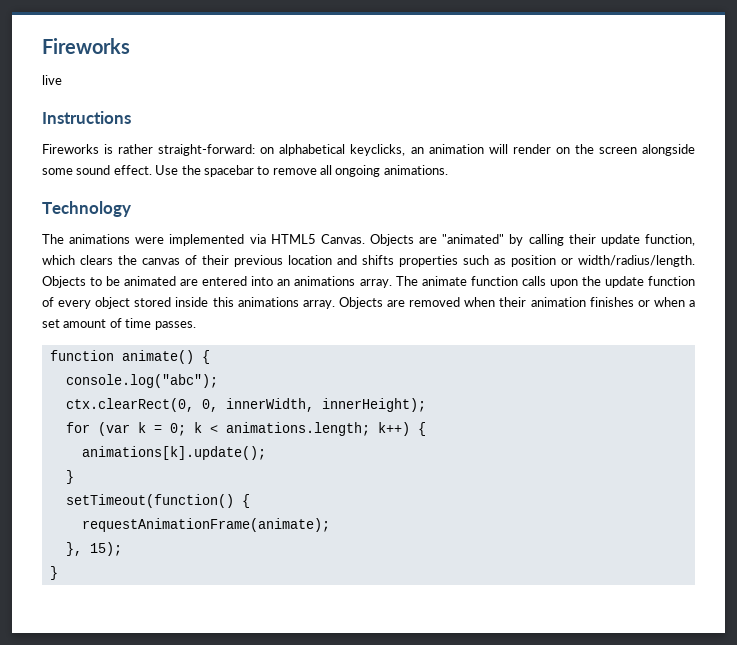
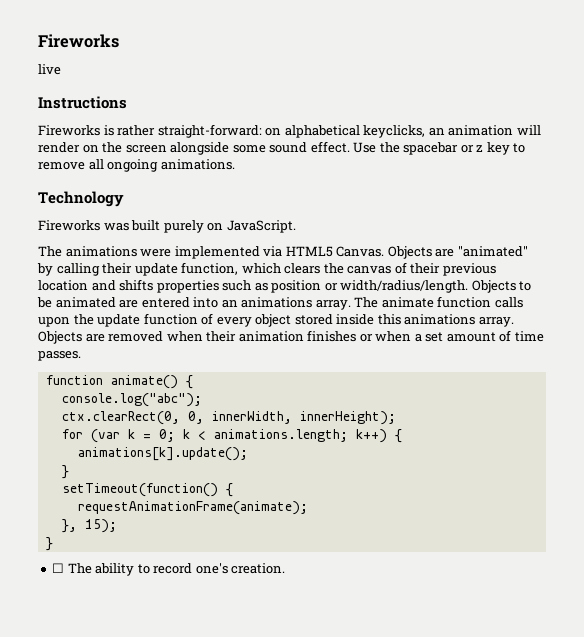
- Use the spacebar to remove all ongoing animations.
+ Use the spacebar or z key to remove all ongoing animations.
+ Fireworks was built purely on JavaScript.
+ ☐ The ability to record one's creation.

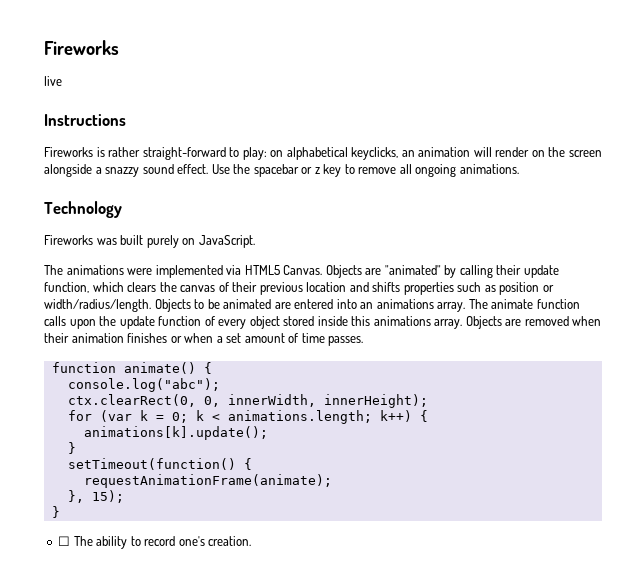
- Fireworks is rather straight-forward: on alphabetical keyclicks, an animation will render on the screen alongside some sound effect.
+ Fireworks is rather straight-forward to play: on alphabetical keyclicks, an animation will render on the screen alongside a snazzy sound effect.

